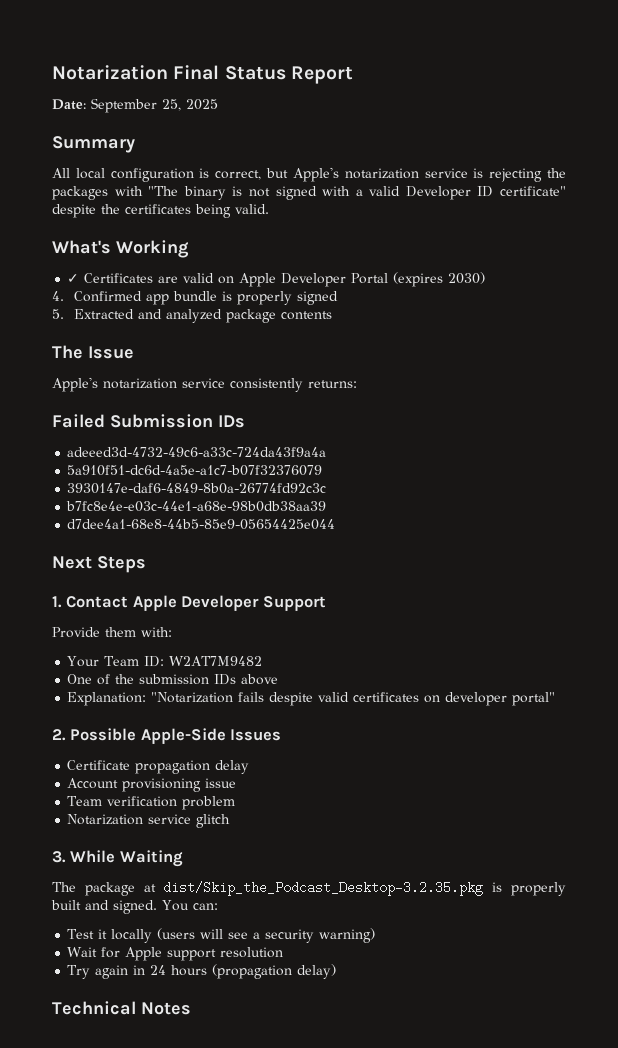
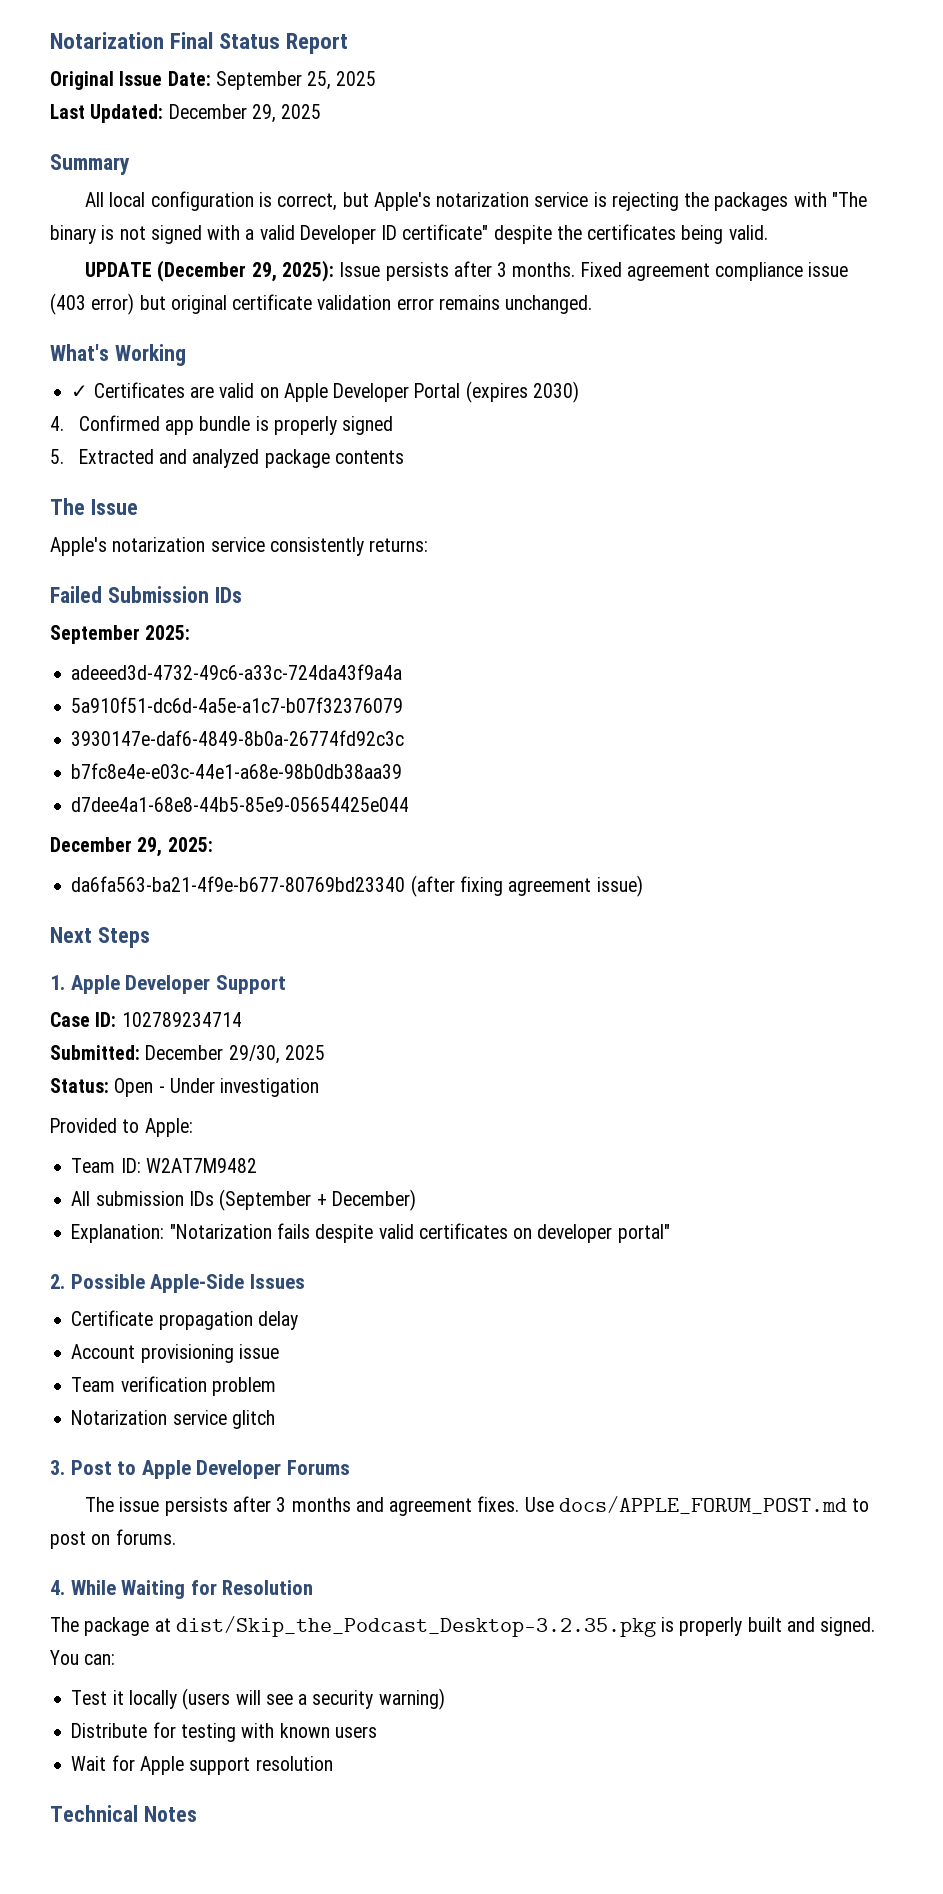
- Date: September 25, 2025
+ Original Issue Date: September 25, 2025
+ Last Updated: December 29, 2025
+ UPDATE (December 29, 2025): Issue persists after 3 months. Fixed agreement compliance issue (403 error) but original certificate validation error remains unchanged.
+ September 2025:
+ December 29, 2025:
+ da6fa563-ba21-4f9e-b677-80769bd23340 (after fixing agreement issue)
- 1. Contact Apple Developer Support
+ 1. Apple Developer Support
- Provide them with:
- Your Team ID: W2AT7M9482
- One of the submission IDs above
+ Case ID: 102789234714
+ Submitted: December 29/30, 2025
+ Status: Open - Under investigation
+ Provided to Apple:
+ Team ID: W2AT7M9482
+ All submission IDs (September + December)
- 3. While Waiting
+ 3. Post to Apple Developer Forums
+ The issue persists after 3 months and agreement fixes. Use docs/APPLE_FORUM_POST.md to post on forums.
+ 4. While Waiting for Resolution
+ Distribute for testing with known users
- Try again in 24 hours (propagation delay)

